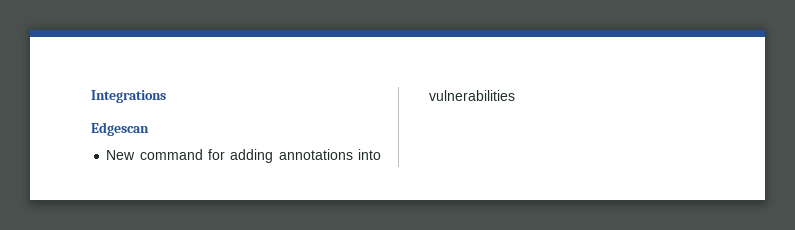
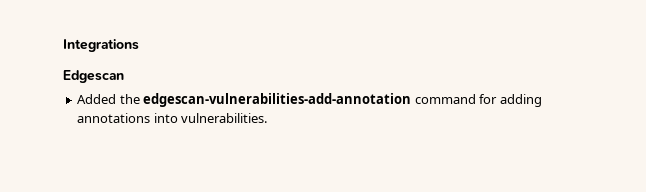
- New command for adding annotations into vulnerabilities
+ Added the edgescan-vulnerabilities-add-annotation command for adding annotations into vulnerabilities.

